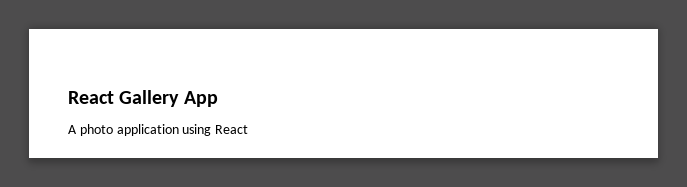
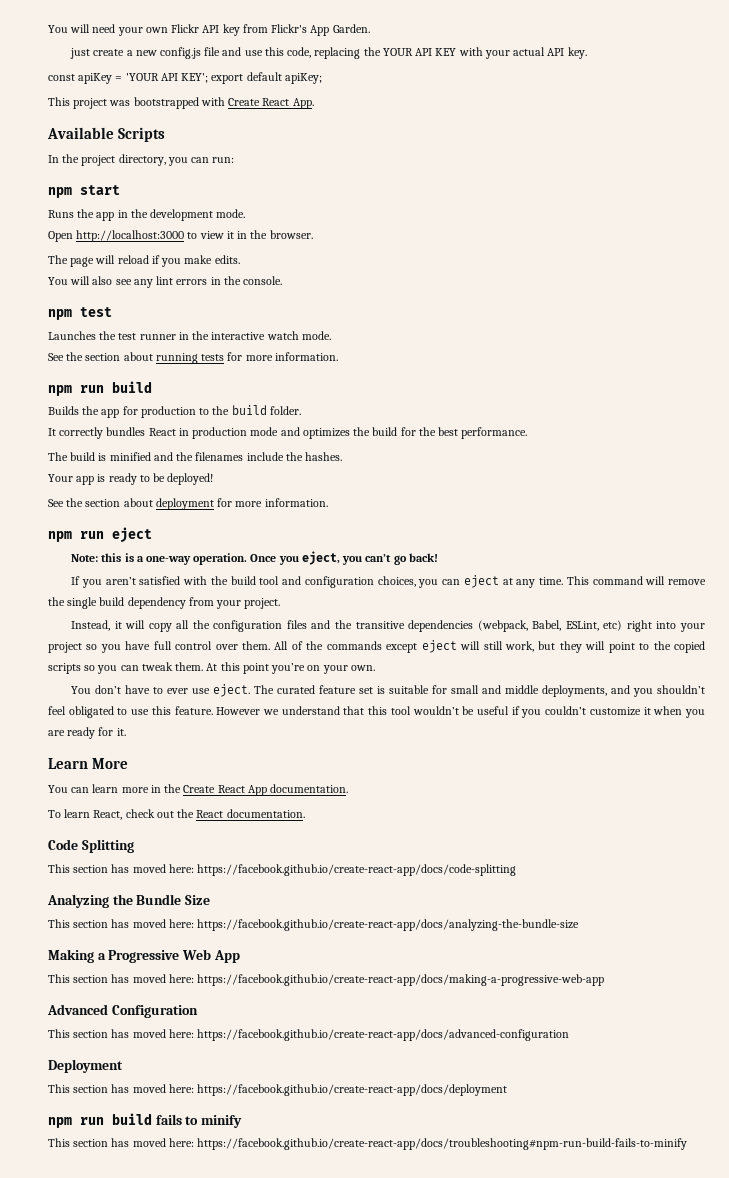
- React Gallery App
- A photo application using React
+ You will need your own Flickr API key from Flickr's App Garden.
+ just create a new config.js file and use this code, replacing the YOUR API KEY with your actual API key.
+ const apiKey = 'YOUR API KEY'; export default apiKey;
+ This project was bootstrapped with Create React App.
+ Available Scripts
+ In the project directory, you can run:
+ npm start
+ Runs the app in the development mode.
+ Open http://localhost:3000 to view it in the browser.
+ The page will reload if you make edits.
+ You will also see any lint errors in the console.
+ npm test
+ Launches the test runner in the interactive watch mode.
+ See the section about running tests for more information.
+ npm run build
+ Builds the app for production to the build folder.
+ It correctly bundles React in production mode and optimizes the build for the best performance.
+ The build is minified and the filenames include the hashes.
+ Your app is ready to be deployed!
+ See the section about deployment for more information.
+ npm run eject
+ Note: this is a one-way operation. Once you eject, you can’t go back!
+ If you aren’t satisfied with the build tool and configuration choices, you can eject at any time. This command will remove the single build dependency from your project.
+ Instead, it will copy all the configuration files and the transitive dependencies (webpack, Babel, ESLint, etc) right into your project so you have full control over them. All of the commands except eject will still work, but they will point to the copied scripts so you can tweak them. At this point you’re on your own.
+ You don’t have to ever use eject. The curated feature set is suitable for small and middle deployments, and you shouldn’t feel obligated to use this feature. However we understand that this tool wouldn’t be useful if you couldn’t customize it when you are ready for it.
+ Learn More
+ You can learn more in the Create React App documentation.
+ To learn React, check out the React documentation.
+ Code Splitting
+ This section has moved here: https://facebook.github.io/create-react-app/docs/code-splitting
+ Analyzing the Bundle Size
+ This section has moved here: https://facebook.github.io/create-react-app/docs/analyzing-the-bundle-size
+ Making a Progressive Web App
+ This section has moved here: https://facebook.github.io/create-react-app/docs/making-a-progressive-web-app
+ Advanced Configuration
+ This section has moved here: https://facebook.github.io/create-react-app/docs/advanced-configuration
+ Deployment
+ This section has moved here: https://facebook.github.io/create-react-app/docs/deployment
+ npm run build fails to minify
+ This section has moved here: https://facebook.github.io/create-react-app/docs/troubleshooting#npm-run-build-fails-to-minify

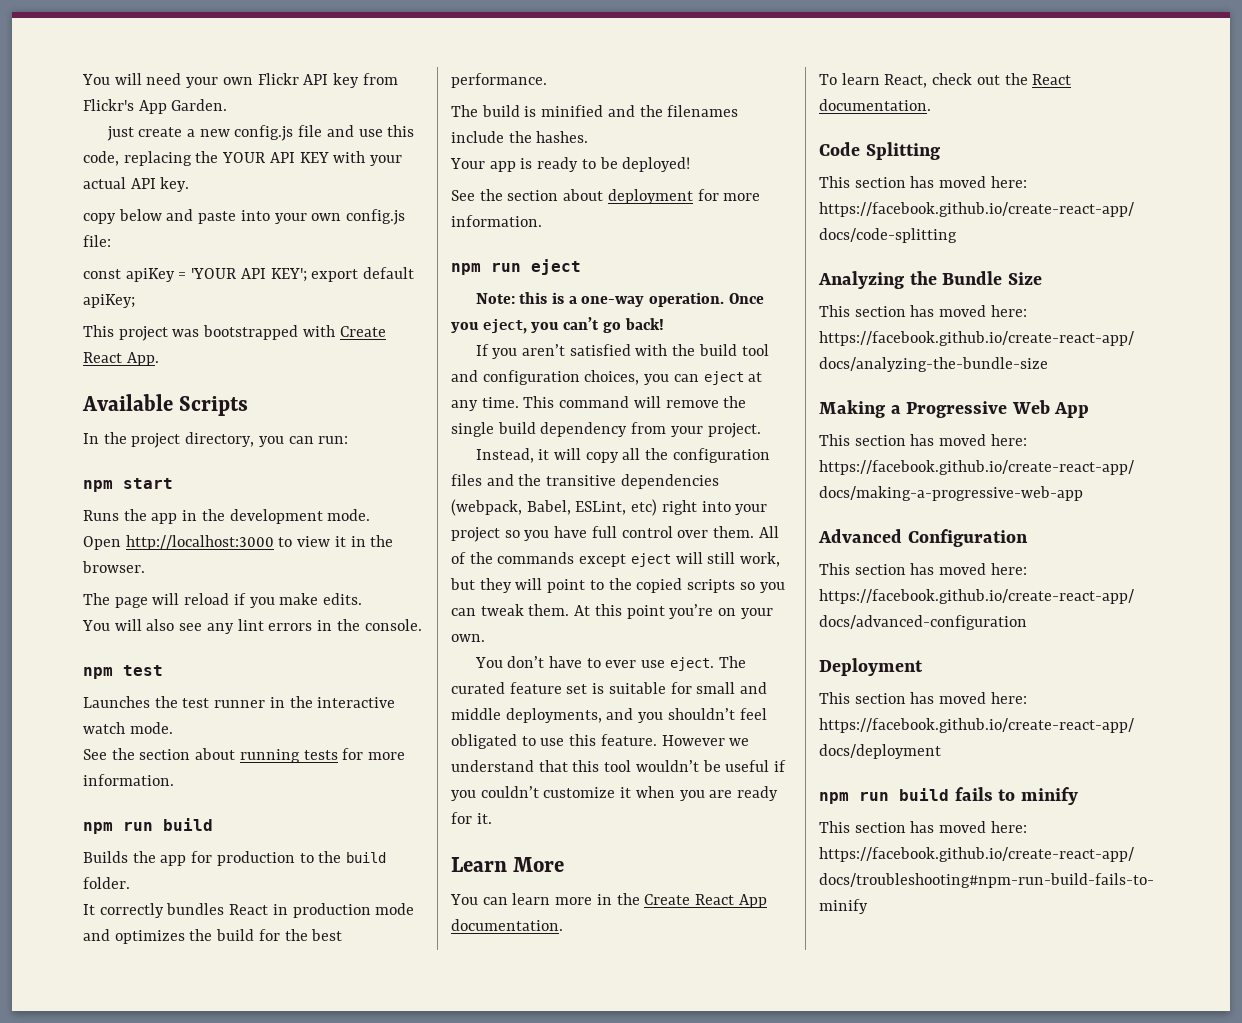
+ copy below and paste into your own config.js file:

